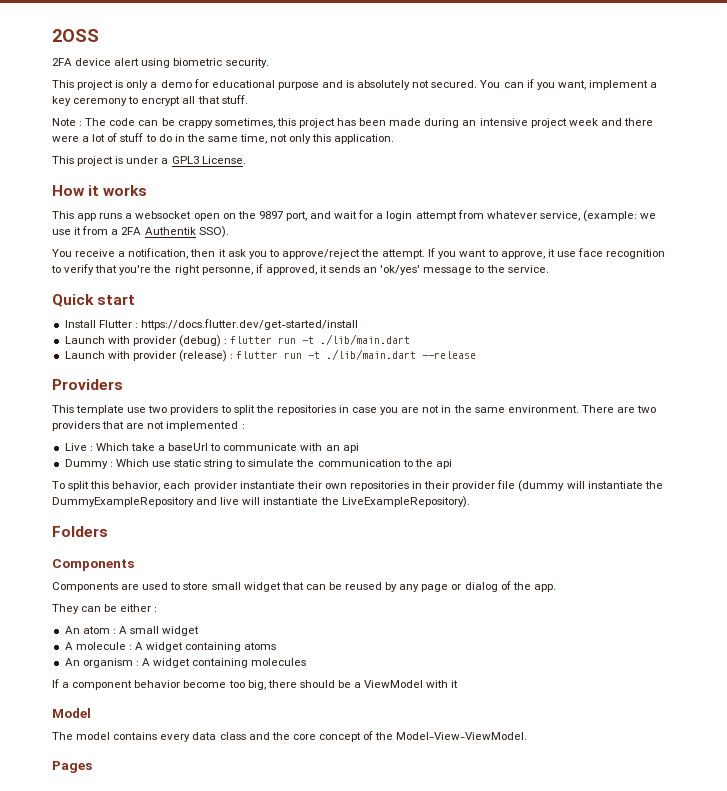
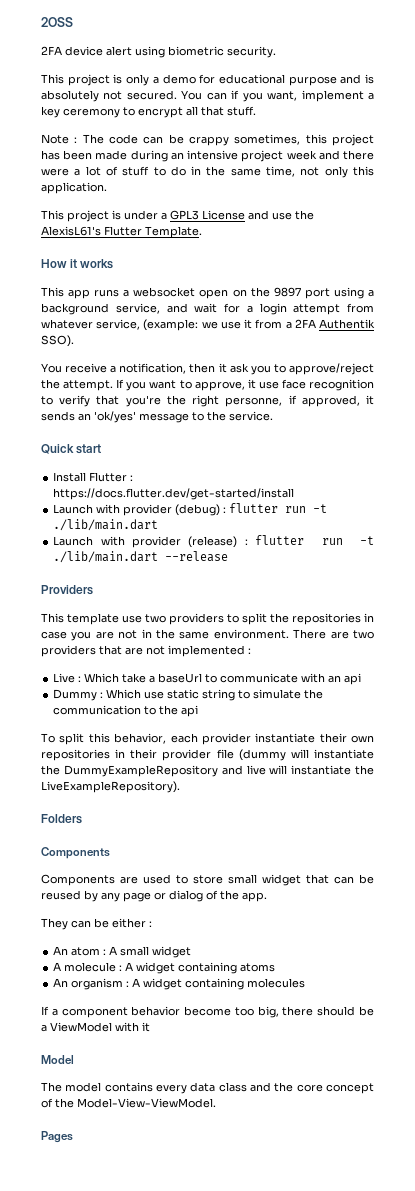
- This project is under a GPL3 License.
+ This project is under a GPL3 License and use the AlexisL61's Flutter Template.
- This app runs a websocket open on the 9897 port, and wait for a login attempt from whatever service, (example: we use it from a 2FA Authentik SSO).
+ This app runs a websocket open on the 9897 port using a background service, and wait for a login attempt from whatever service, (example: we use it from a 2FA Authentik SSO).

